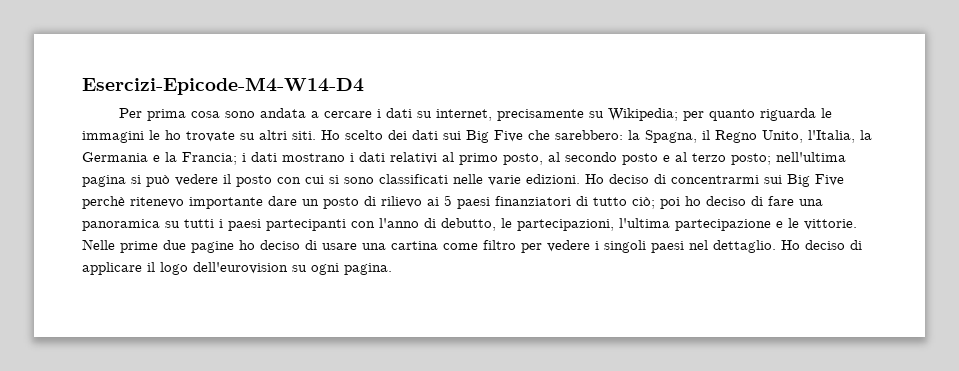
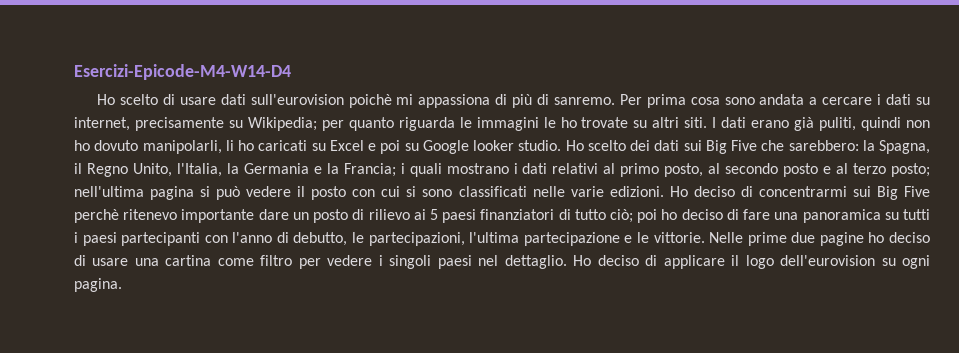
+ Ho scelto di usare dati sull'eurovision poichè mi appassiona di più di sanremo.
+ I dati erano già puliti, quindi non ho dovuto manipolarli, li ho caricati su Excel e poi su Google looker studio.
- Ho scelto dei dati sui Big Five che sarebbero: la Spagna, il Regno Unito, l'Italia, la Germania e la Francia; i dati mostrano i dati relativi al primo posto, al secondo posto e al terzo posto; nell'ultima pagina si può vedere il posto con cui si sono classificati nelle varie edizioni.
+ Ho scelto dei dati sui Big Five che sarebbero: la Spagna, il Regno Unito, l'Italia, la Germania e la Francia; i quali mostrano i dati relativi al primo posto, al secondo posto e al terzo posto; nell'ultima pagina si può vedere il posto con cui si sono classificati nelle varie edizioni.

